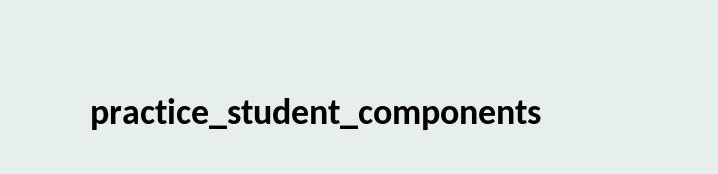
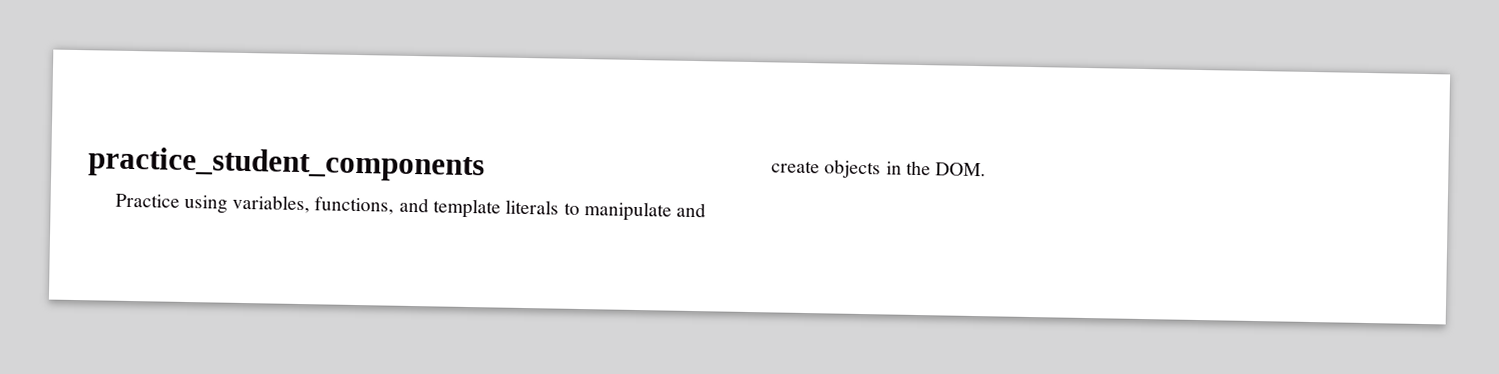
+ Practice using variables, functions, and template literals to manipulate and create objects in the DOM.

